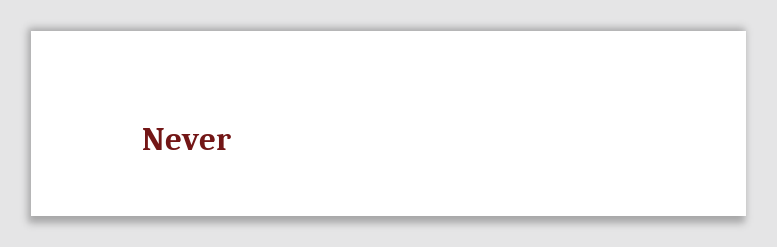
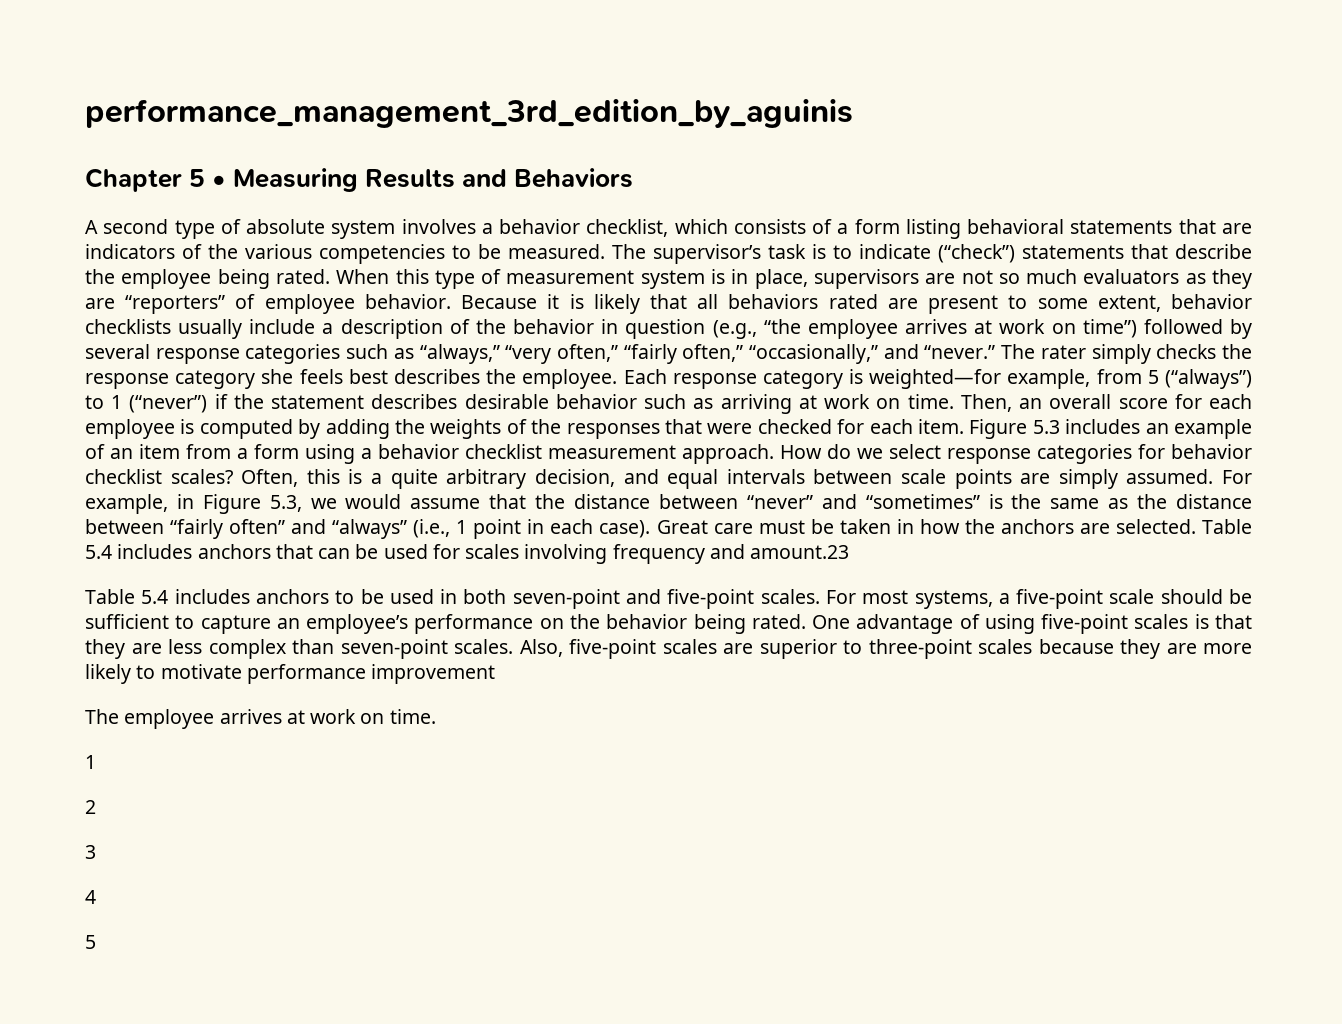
- Never
+ performance_management_3rd_edition_by_aguinis
+ Chapter 5 • Measuring Results and Behaviors
+ A second type of absolute system involves a behavior checklist, which consists of a form listing behavioral statements that are indicators of the various competencies to be measured. The supervisor’s task is to indicate (“check”) statements that describe the employee being rated. When this type of measurement system is in place, supervisors are not so much evaluators as they are “reporters” of employee behavior. Because it is likely that all behaviors rated are present to some extent, behavior checklists usually include a description of the behavior in question (e.g., “the employee arrives at work on time”) followed by several response categories such as “always,” “very often,” “fairly often,” “occasionally,” and “never.” The rater simply checks the response category she feels best describes the employee. Each response category is weighted—for example, from 5 (“always”) to 1 (“never”) if the statement describes desirable behavior such as arriving at work on time. Then, an overall score for each employee is computed by adding the weights of the responses that were checked for each item. Figure 5.3 includes an example of an item from a form using a behavior checklist measurement approach. How do we select response categories for behavior checklist scales? Often, this is a quite arbitrary decision, and equal intervals between scale points are simply assumed. For example, in Figure 5.3, we would assume that the distance between “never” and “sometimes” is the same as the distance between “fairly often” and “always” (i.e., 1 point in each case). Great care must be taken in how the anchors are selected. Table 5.4 includes anchors that can be used for scales involving frequency and amount.23
+ Table 5.4 includes anchors to be used in both seven-point and five-point scales. For most systems, a five-point scale should be sufficient to capture an employee’s performance on the behavior being rated. One advantage of using five-point scales is that they are less complex than seven-point scales. Also, five-point scales are superior to three-point scales because they are more likely to motivate performance improvement
+ The employee arrives at work on time.
+ 1
+ 2
+ 3
+ 4
+ 5

